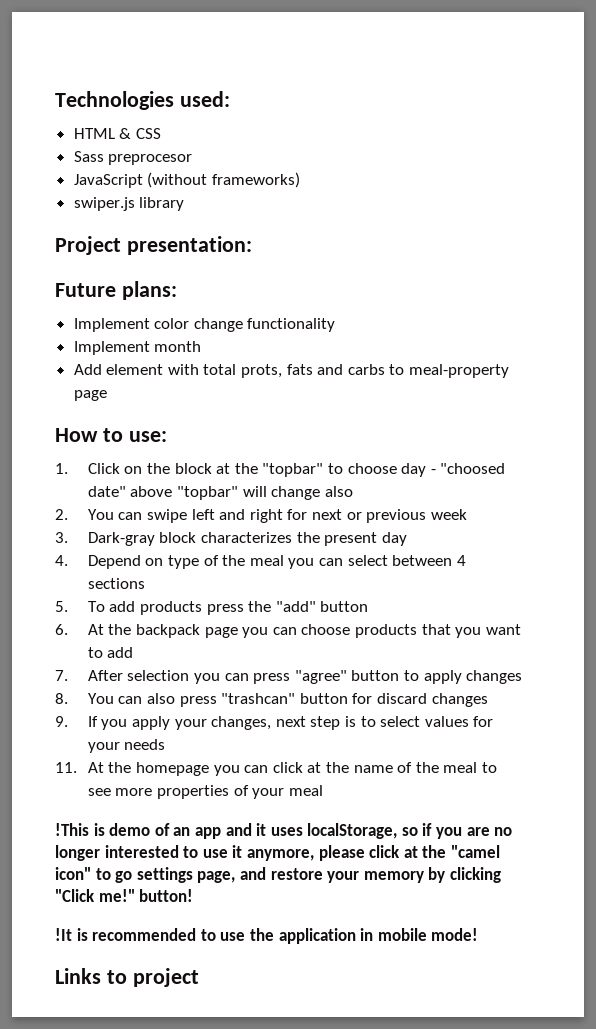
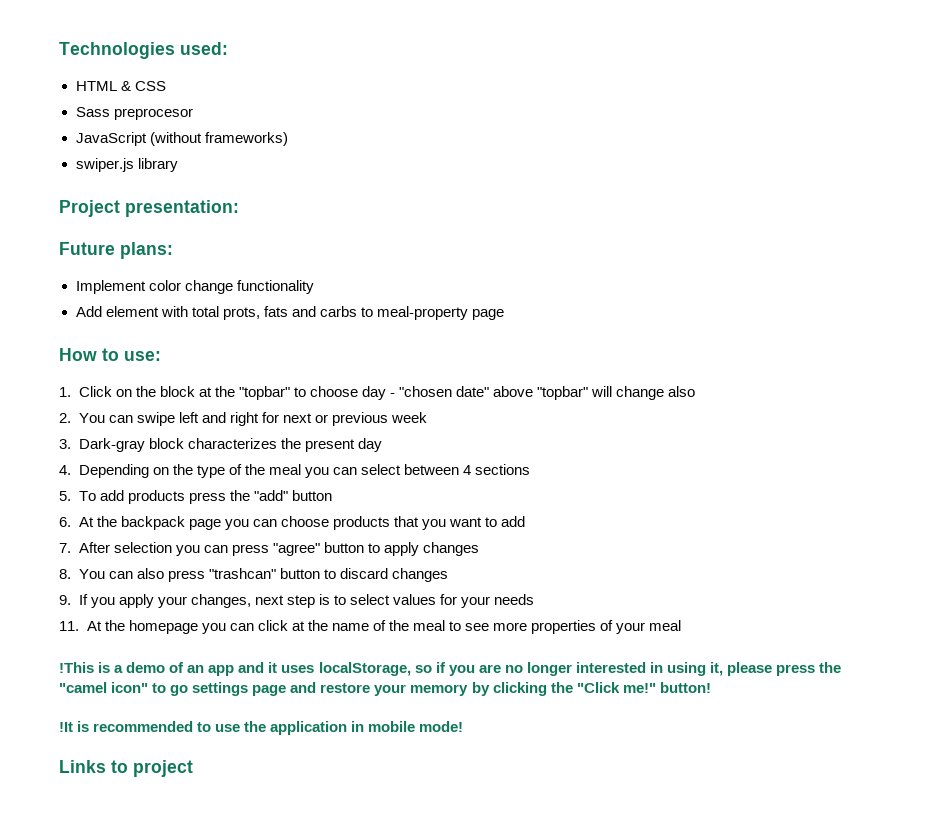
- Implement month
- 1. Click on the block at the "topbar" to choose day - "choosed date" above "topbar" will change also
+ 1. Click on the block at the "topbar" to choose day - "chosen date" above "topbar" will change also
- 4. Depend on type of the meal you can select between 4 sections
+ 4. Depending on the type of the meal you can select between 4 sections
- 8. You can also press "trashcan" button for discard changes
+ 8. You can also press "trashcan" button to discard changes
- !This is demo of an app and it uses localStorage, so if you are no longer interested to use it anymore, please click at the "camel icon" to go settings page, and restore your memory by clicking "Click me!" button!
+ !This is a demo of an app and it uses localStorage, so if you are no longer interested in using it, please press the "camel icon" to go settings page and restore your memory by clicking the "Click me!" button!

